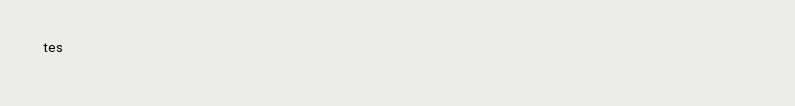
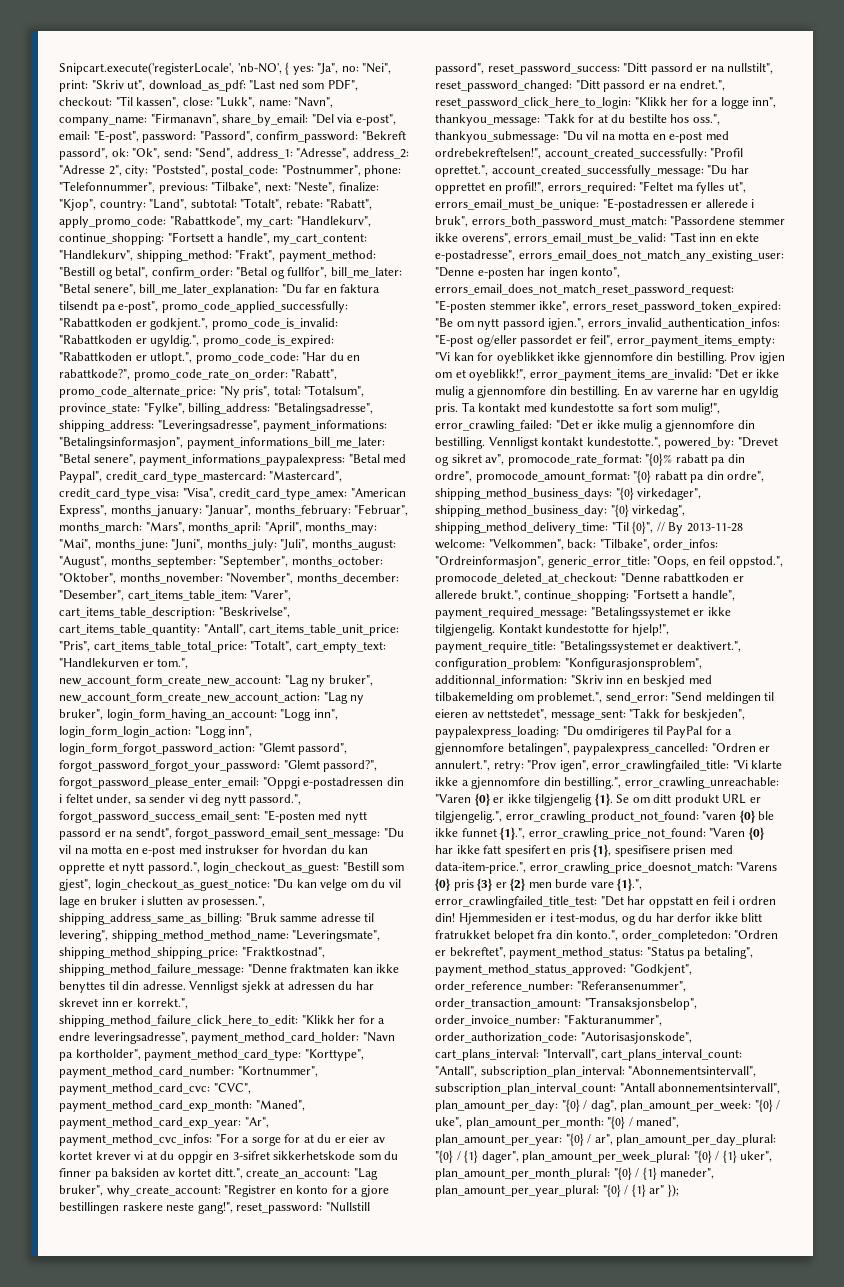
- tes
+ Snipcart.execute('registerLocale', 'nb-NO', { yes: "Ja", no: "Nei", print: "Skriv ut", download_as_pdf: "Last ned som PDF", checkout: "Til kassen", close: "Lukk", name: "Navn", company_name: "Firmanavn", share_by_email: "Del via e-post", email: "E-post", password: "Passord", confirm_password: "Bekreft passord", ok: "Ok", send: "Send", address_1: "Adresse", address_2: "Adresse 2", city: "Poststed", postal_code: "Postnummer", phone: "Telefonnummer", previous: "Tilbake", next: "Neste", finalize: "Kjop", country: "Land", subtotal: "Totalt", rebate: "Rabatt", apply_promo_code: "Rabattkode", my_cart: "Handlekurv", continue_shopping: "Fortsett a handle", my_cart_content: "Handlekurv", shipping_method: "Frakt", payment_method: "Bestill og betal", confirm_order: "Betal og fullfor", bill_me_later: "Betal senere", bill_me_later_explanation: "Du far en faktura tilsendt pa e-post", promo_code_applied_successfully: "Rabattkoden er godkjent.", promo_code_is_invalid: "Rabattkoden er ugyldig.", promo_code_is_expired: "Rabattkoden er utlopt.", promo_code_code: "Har du en rabattkode?", promo_code_rate_on_order: "Rabatt", promo_code_alternate_price: "Ny pris", total: "Totalsum", province_state: "Fylke", billing_address: "Betalingsadresse", shipping_address: "Leveringsadresse", payment_informations: "Betalingsinformasjon", payment_informations_bill_me_later: "Betal senere", payment_informations_paypalexpress: "Betal med Paypal", credit_card_type_mastercard: "Mastercard", credit_card_type_visa: "Visa", credit_card_type_amex: "American Express", months_january: "Januar", months_february: "Februar", months_march: "Mars", months_april: "April", months_may: "Mai", months_june: "Juni", months_july: "Juli", months_august: "August", months_september: "September", months_october: "Oktober", months_november: "November", months_december: "Desember", cart_items_table_item: "Varer", cart_items_table_description: "Beskrivelse", cart_items_table_quantity: "Antall", cart_items_table_unit_price: "Pris", cart_items_table_total_price: "Totalt", cart_empty_text: "Handlekurven er tom.", new_account_form_create_new_account: "Lag ny bruker", new_account_form_create_new_account_action: "Lag ny bruker", login_form_having_an_account: "Logg inn", login_form_login_action: "Logg inn", login_form_forgot_password_action: "Glemt passord", forgot_password_forgot_your_password: "Glemt passord?", forgot_password_please_enter_email: "Oppgi e-postadressen din i feltet under, sa sender vi deg nytt passord.", forgot_password_success_email_sent: "E-posten med nytt passord er na sendt", forgot_password_email_sent_message: "Du vil na motta en e-post med instrukser for hvordan du kan opprette et nytt passord.", login_checkout_as_guest: "Bestill som gjest", login_checkout_as_guest_notice: "Du kan velge om du vil lage en bruker i slutten av prosessen.", shipping_address_same_as_billing: "Bruk samme adresse til levering", shipping_method_method_name: "Leveringsmate", shipping_method_shipping_price: "Fraktkostnad", shipping_method_failure_message: "Denne fraktmaten kan ikke benyttes til din adresse. Vennligst sjekk at adressen du har skrevet inn er korrekt.", shipping_method_failure_click_here_to_edit: "Klikk her for a endre leveringsadresse", payment_method_card_holder: "Navn pa kortholder", payment_method_card_type: "Korttype", payment_method_card_number: "Kortnummer", payment_method_card_cvc: "CVC", payment_method_card_exp_month: "Maned", payment_method_card_exp_year: "Ar", payment_method_cvc_infos: "For a sorge for at du er eier av kortet krever vi at du oppgir en 3-sifret sikkerhetskode som du finner pa baksiden av kortet ditt.", create_an_account: "Lag bruker", why_create_account: "Registrer en konto for a gjore bestillingen raskere neste gang!", reset_password: "Nullstill passord", reset_password_success: "Ditt passord er na nullstilt", reset_password_changed: "Ditt passord er na endret.", reset_password_click_here_to_login: "Klikk her for a logge inn", thankyou_message: "Takk for at du bestilte hos oss.", thankyou_submessage: "Du vil na motta en e-post med ordrebekreftelsen!", account_created_successfully: "Profil oprettet.", account_created_successfully_message: "Du har opprettet en profil!", errors_required: "Feltet ma fylles ut", errors_email_must_be_unique: "E-postadressen er allerede i bruk", errors_both_password_must_match: "Passordene stemmer ikke overens", errors_email_must_be_valid: "Tast inn en ekte e-postadresse", errors_email_does_not_match_any_existing_user: "Denne e-posten har ingen konto", errors_email_does_not_match_reset_password_request: "E-posten stemmer ikke", errors_reset_password_token_expired: "Be om nytt passord igjen.", errors_invalid_authentication_infos: "E-post og/eller passordet er feil", error_payment_items_empty: "Vi kan for oyeblikket ikke gjennomfore din bestilling. Prov igjen om et oyeblikk!", error_payment_items_are_invalid: "Det er ikke mulig a gjennomfore din bestilling. En av varerne har en ugyldig pris. Ta kontakt med kundestotte sa fort som mulig!", error_crawling_failed: "Det er ikke mulig a gjennomfore din bestilling. Vennligst kontakt kundestotte.", powered_by: "Drevet og sikret av", promocode_rate_format: "{0}% rabatt pa din ordre", promocode_amount_format: "{0} rabatt pa din ordre", shipping_method_business_days: "{0} virkedager", shipping_method_business_day: "{0} virkedag", shipping_method_delivery_time: "Til {0}", // By 2013-11-28 welcome: "Velkommen", back: "Tilbake", order_infos: "Ordreinformasjon", generic_error_title: "Oops, en feil oppstod.", promocode_deleted_at_checkout: "Denne rabattkoden er allerede brukt.", continue_shopping: "Fortsett a handle", payment_required_message: "Betalingssystemet er ikke tilgjengelig. Kontakt kundestotte for hjelp!", payment_require_title: "Betalingssystemet er deaktivert.", configuration_problem: "Konfigurasjonsproblem", additionnal_information: "Skriv inn en beskjed med tilbakemelding om problemet.", send_error: "Send meldingen til eieren av nettstedet", message_sent: "Takk for beskjeden", paypalexpress_loading: "Du omdirigeres til PayPal for a gjennomfore betalingen", paypalexpress_cancelled: "Ordren er annulert.", retry: "Prov igen", error_crawlingfailed_title: "Vi klarte ikke a gjennomfore din bestilling.", error_crawling_unreachable: "Varen {0} er ikke tilgjengelig {1}. Se om ditt produkt URL er tilgjengelig.", error_crawling_product_not_found: "varen {0} ble ikke funnet {1}.", error_crawling_price_not_found: "Varen {0} har ikke fatt spesifert en pris {1}, spesifisere prisen med data-item-price.", error_crawling_price_doesnot_match: "Varens {0} pris {3} er {2} men burde vare {1}.", error_crawlingfailed_title_test: "Det har oppstatt en feil i ordren din! Hjemmesiden er i test-modus, og du har derfor ikke blitt fratrukket belopet fra din konto.", order_completedon: "Ordren er bekreftet", payment_method_status: "Status pa betaling", payment_method_status_approved: "Godkjent", order_reference_number: "Referansenummer", order_transaction_amount: "Transaksjonsbelop", order_invoice_number: "Fakturanummer", order_authorization_code: "Autorisasjonskode", cart_plans_interval: "Intervall", cart_plans_interval_count: "Antall", subscription_plan_interval: "Abonnementsintervall", subscription_plan_interval_count: "Antall abonnementsintervall", plan_amount_per_day: "{0} / dag", plan_amount_per_week: "{0} / uke", plan_amount_per_month: "{0} / maned", plan_amount_per_year: "{0} / ar", plan_amount_per_day_plural: "{0} / {1} dager", plan_amount_per_week_plural: "{0} / {1} uker", plan_amount_per_month_plural: "{0} / {1} maneder", plan_amount_per_year_plural: "{0} / {1} ar" });

